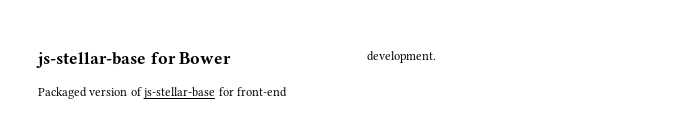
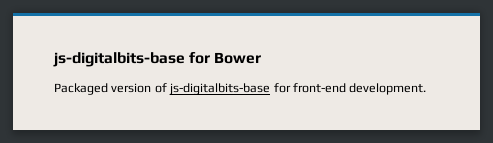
- js-stellar-base for Bower
+ js-digitalbits-base for Bower
- Packaged version of js-stellar-base for front-end development.
+ Packaged version of js-digitalbits-base for front-end development.

